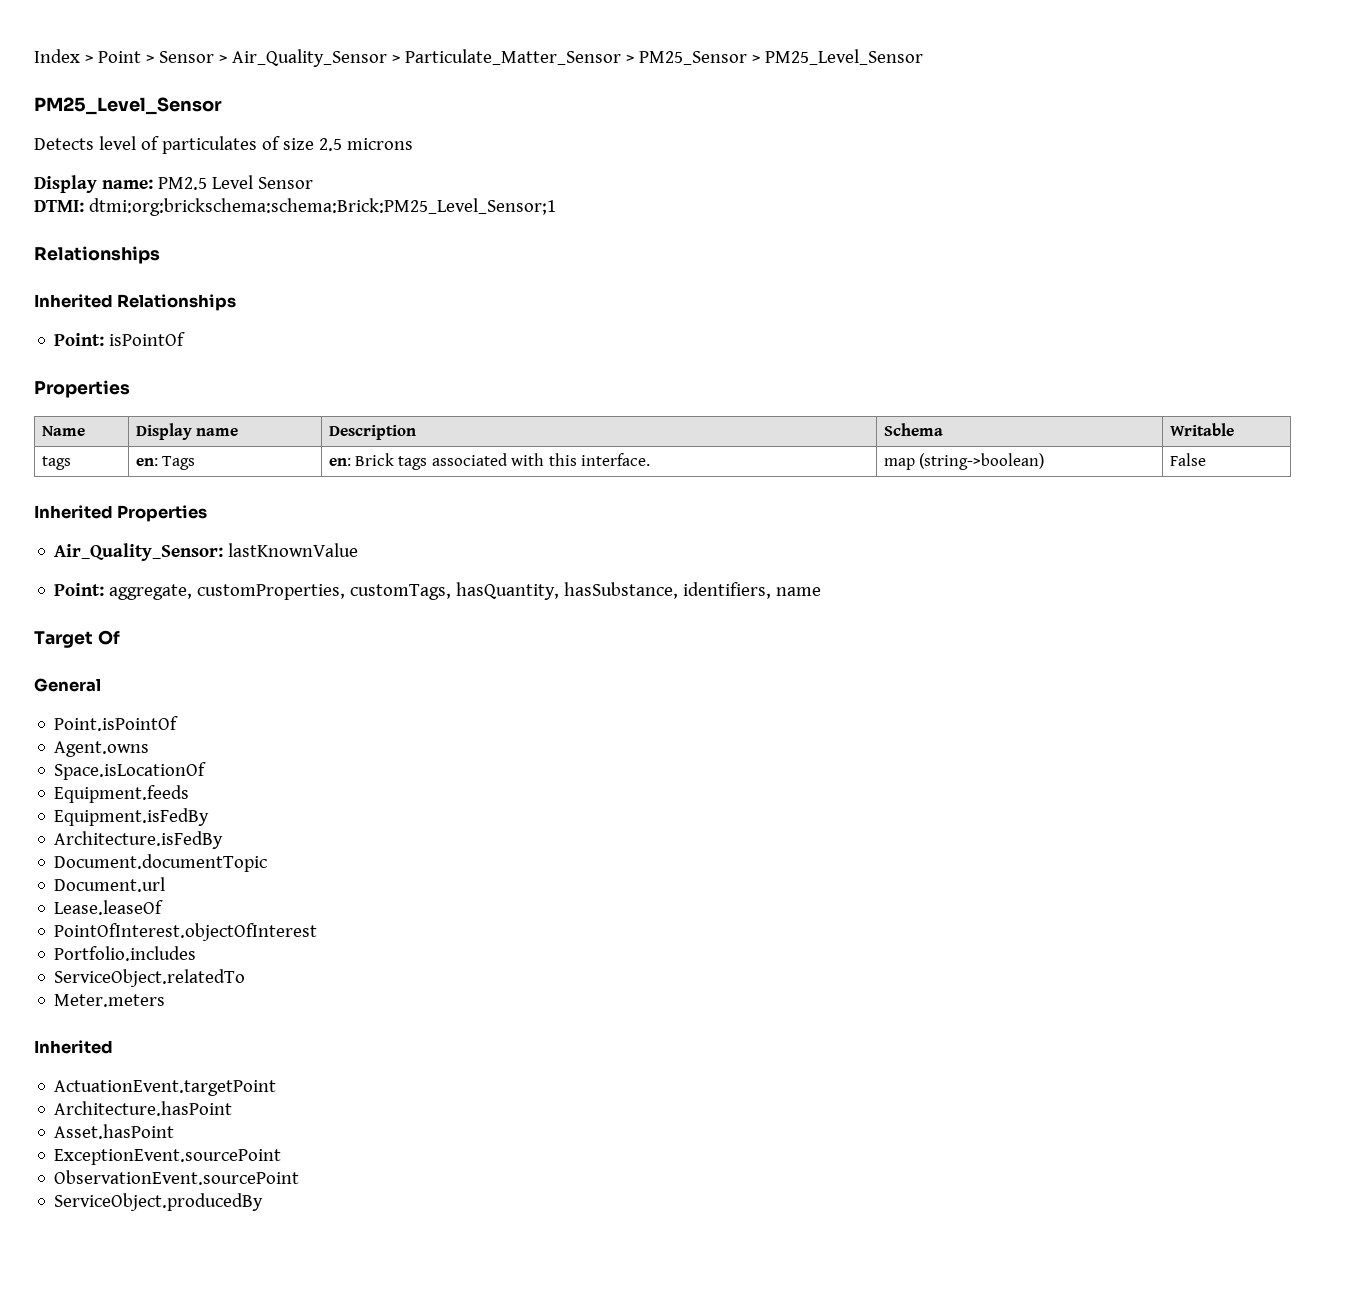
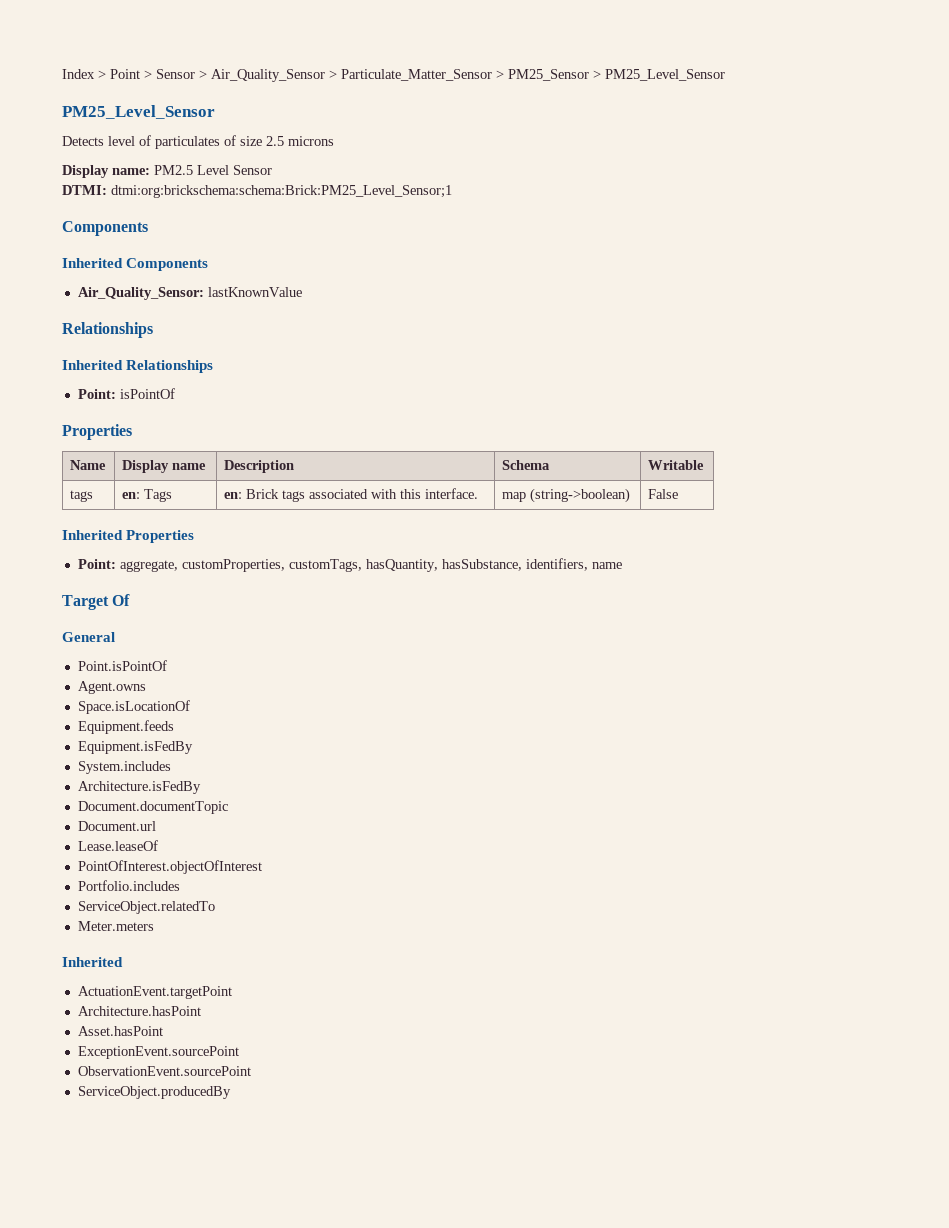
  DTMI: dtmi:org:brickschema:schema:Brick:PM25_Level_Sensor;1
+ Components
+ Inherited Components
+ Air_Quality_Sensor: lastKnownValue
- Air_Quality_Sensor: lastKnownValue
+ System.includes

